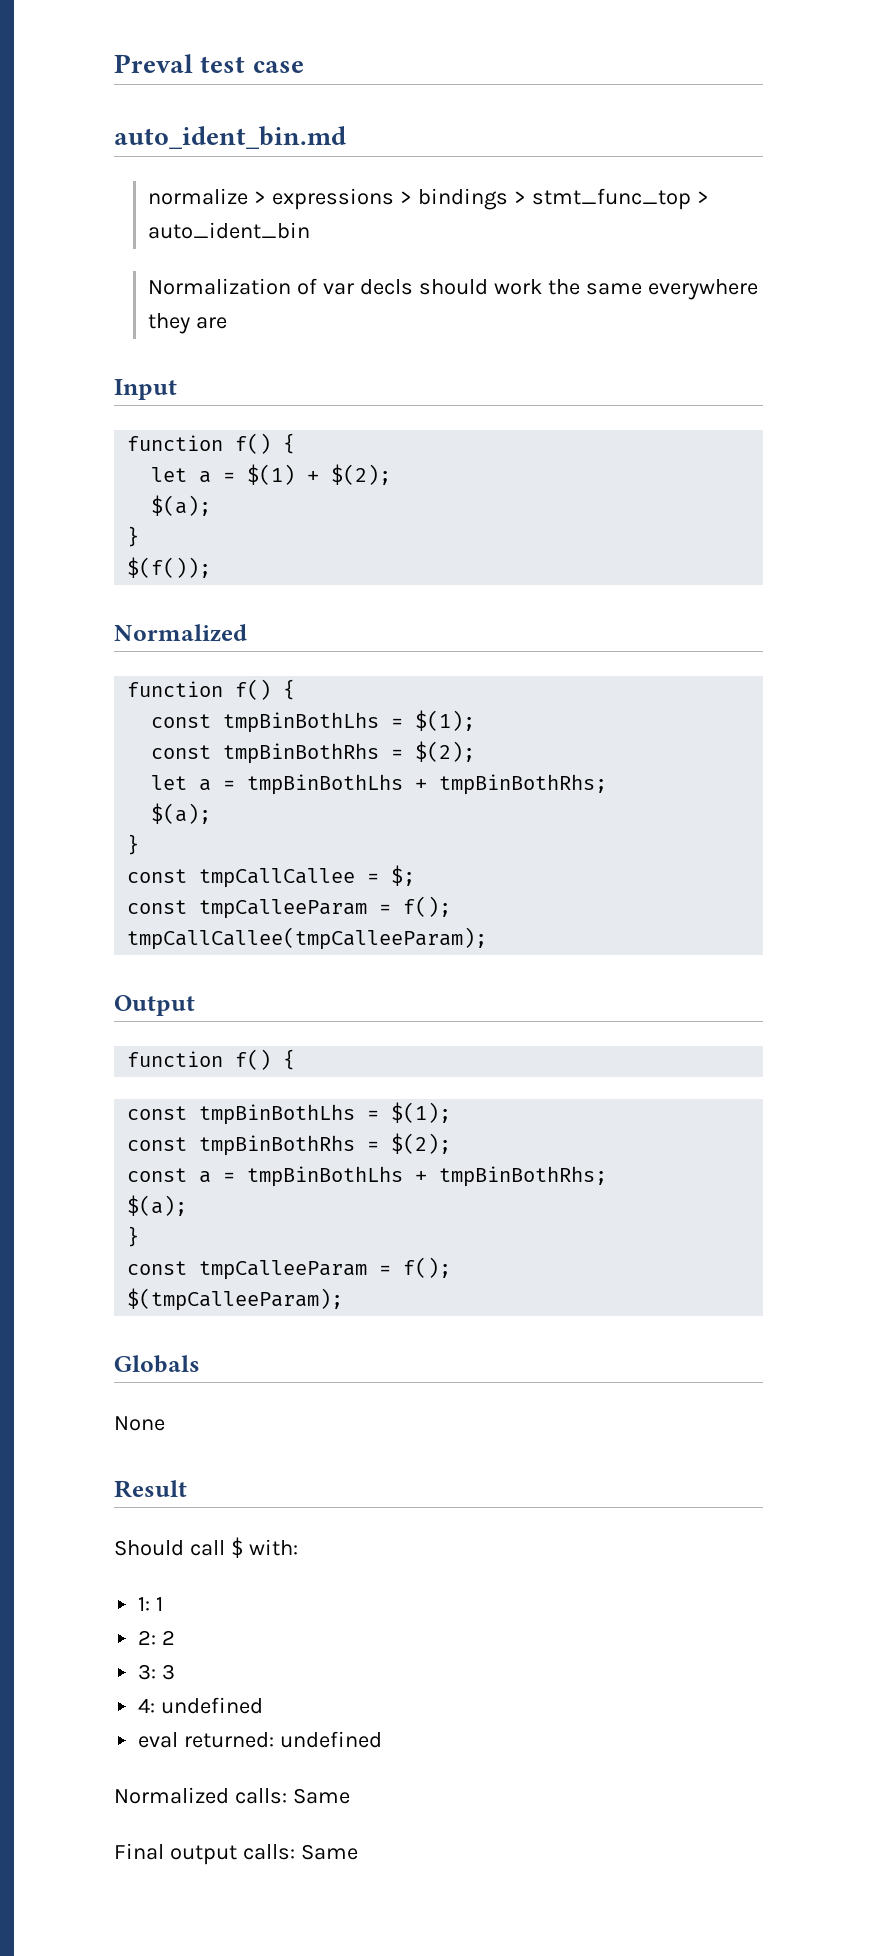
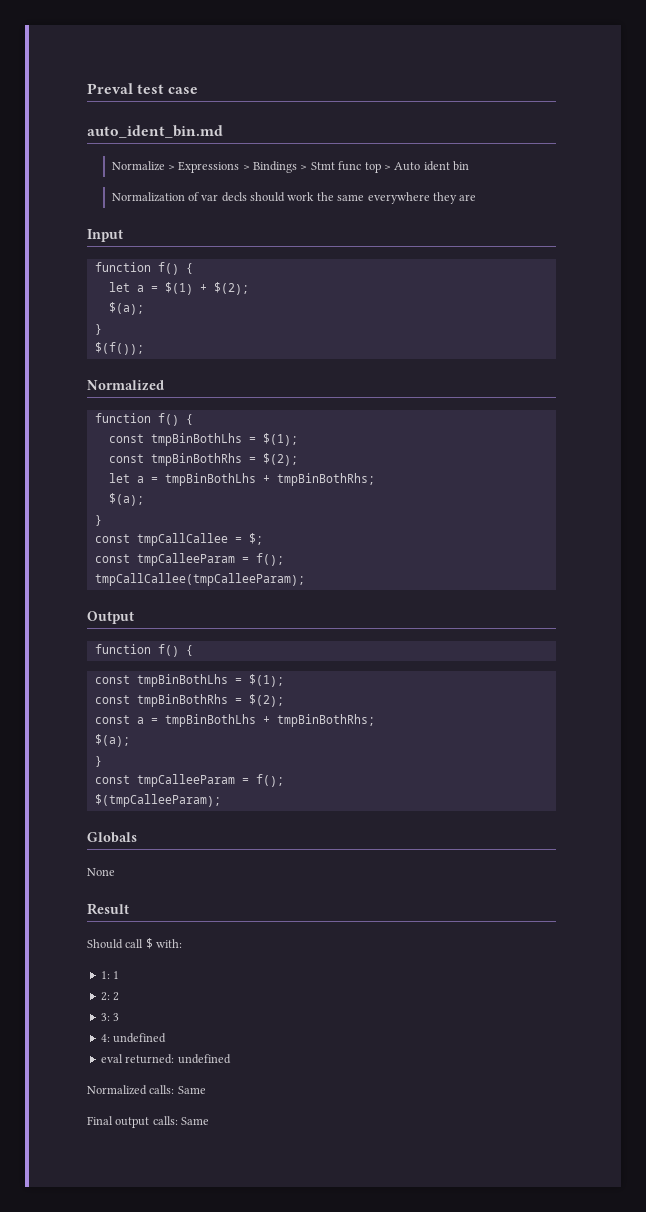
- normalize > expressions > bindings > stmt_func_top > auto_ident_bin
+ Normalize > Expressions > Bindings > Stmt func top > Auto ident bin

